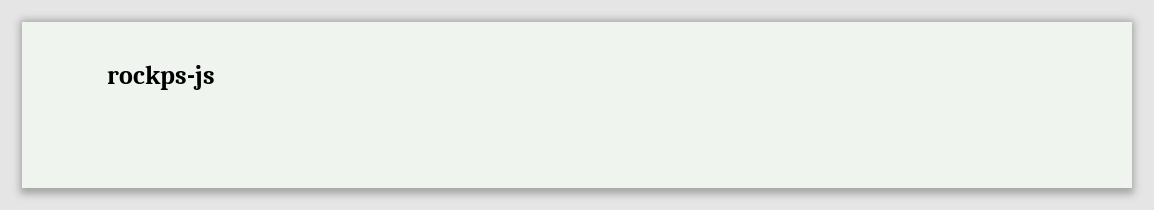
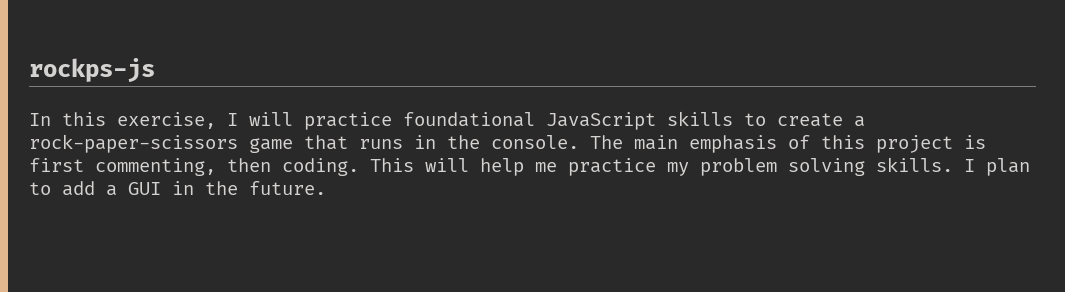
+ In this exercise, I will practice foundational JavaScript skills to create a rock-paper-scissors game that runs in the console. The main emphasis of this project is first commenting, then coding. This will help me practice my problem solving skills. I plan to add a GUI in the future.

